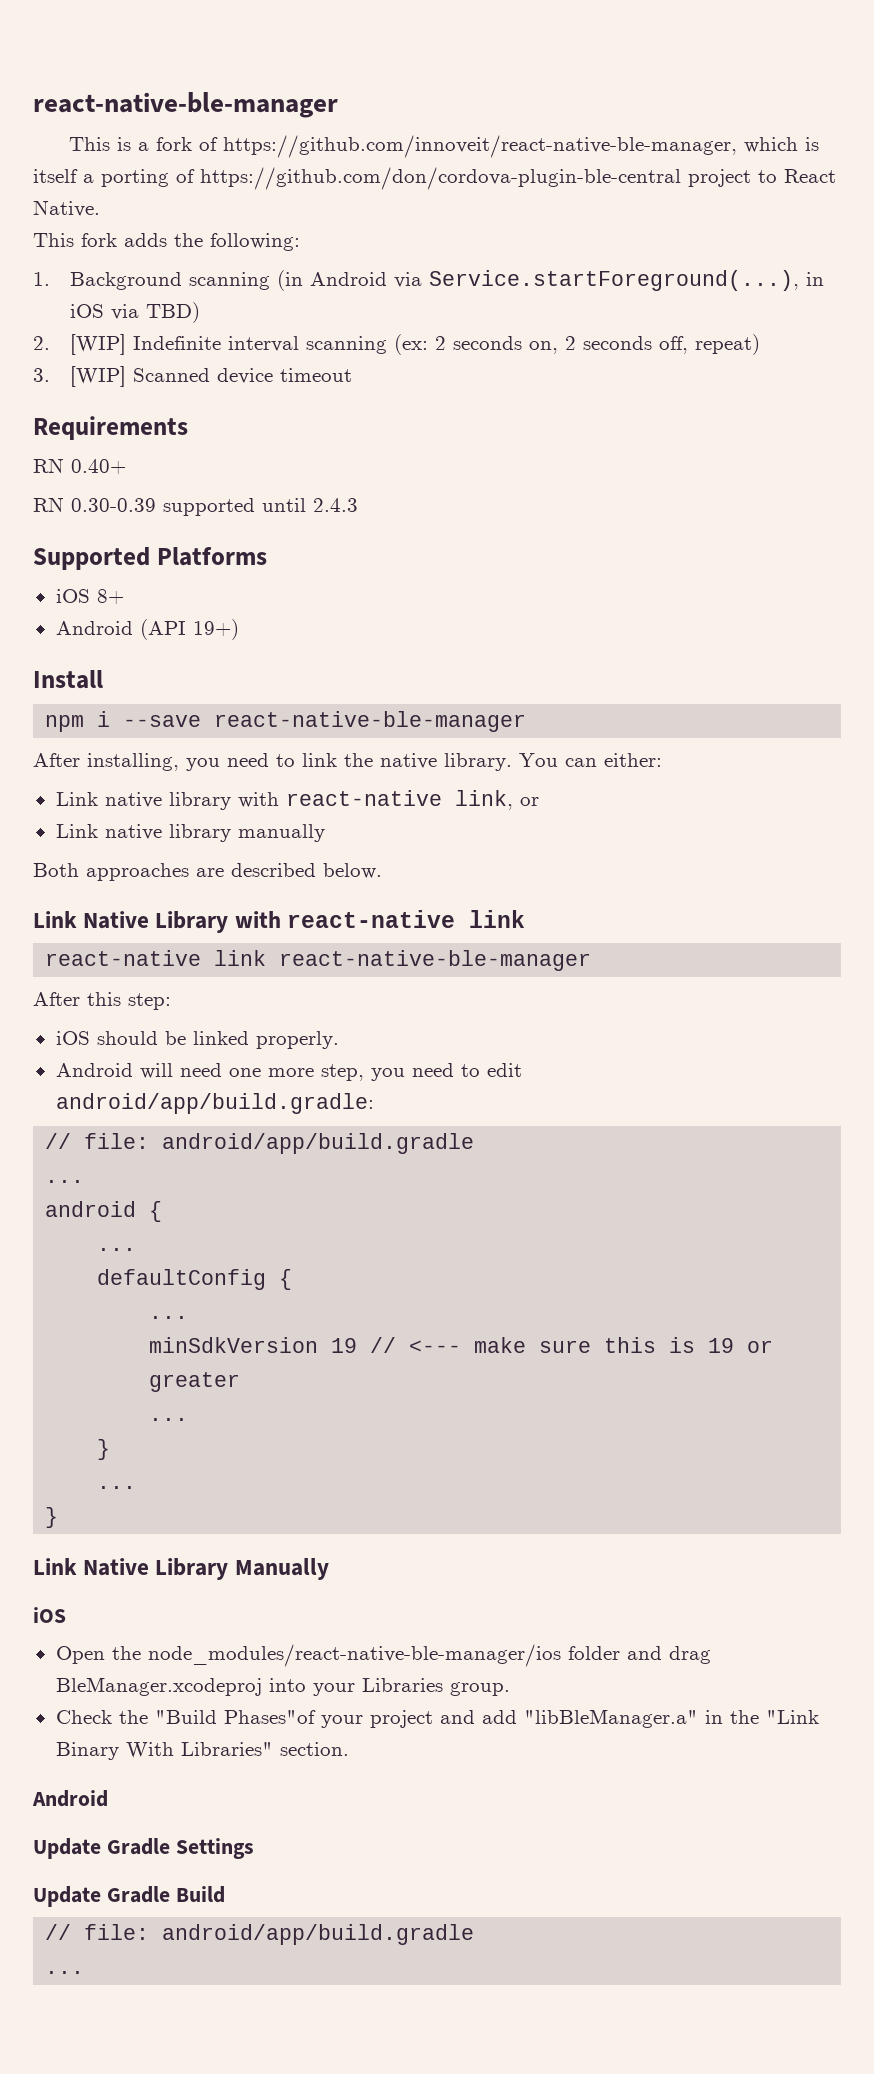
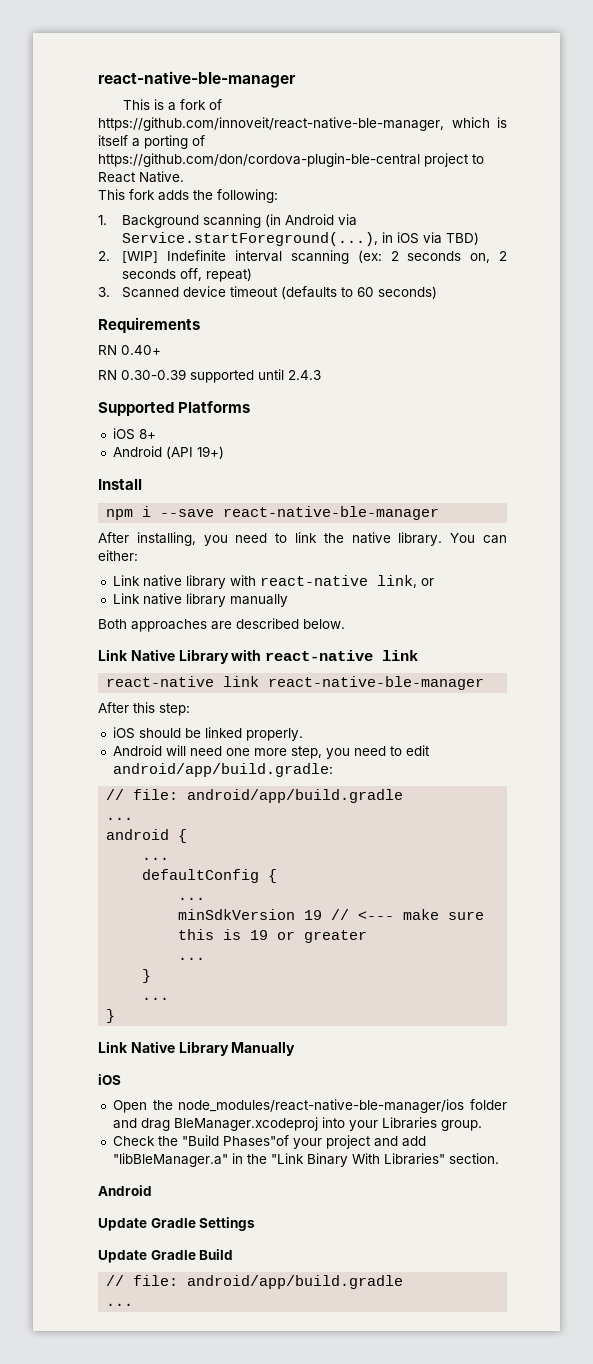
- 3. [WIP] Scanned device timeout
+ 3. Scanned device timeout (defaults to 60 seconds)

